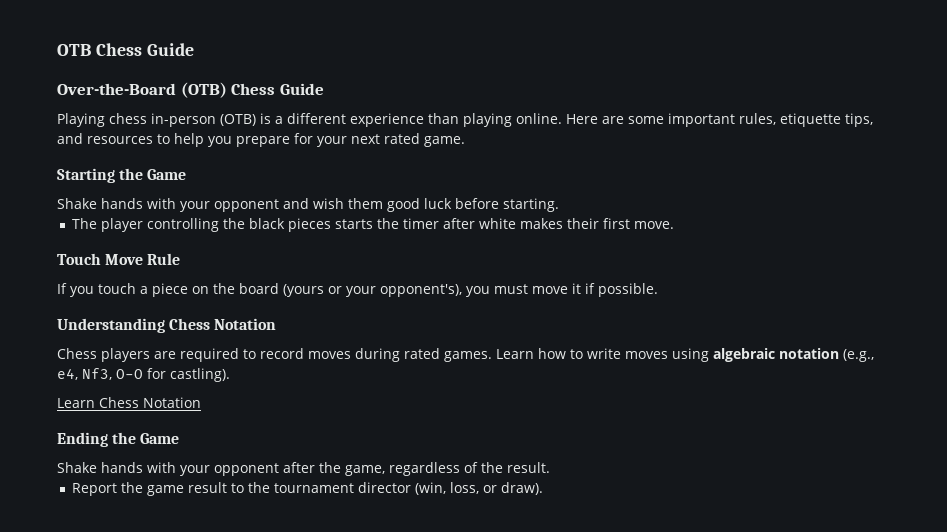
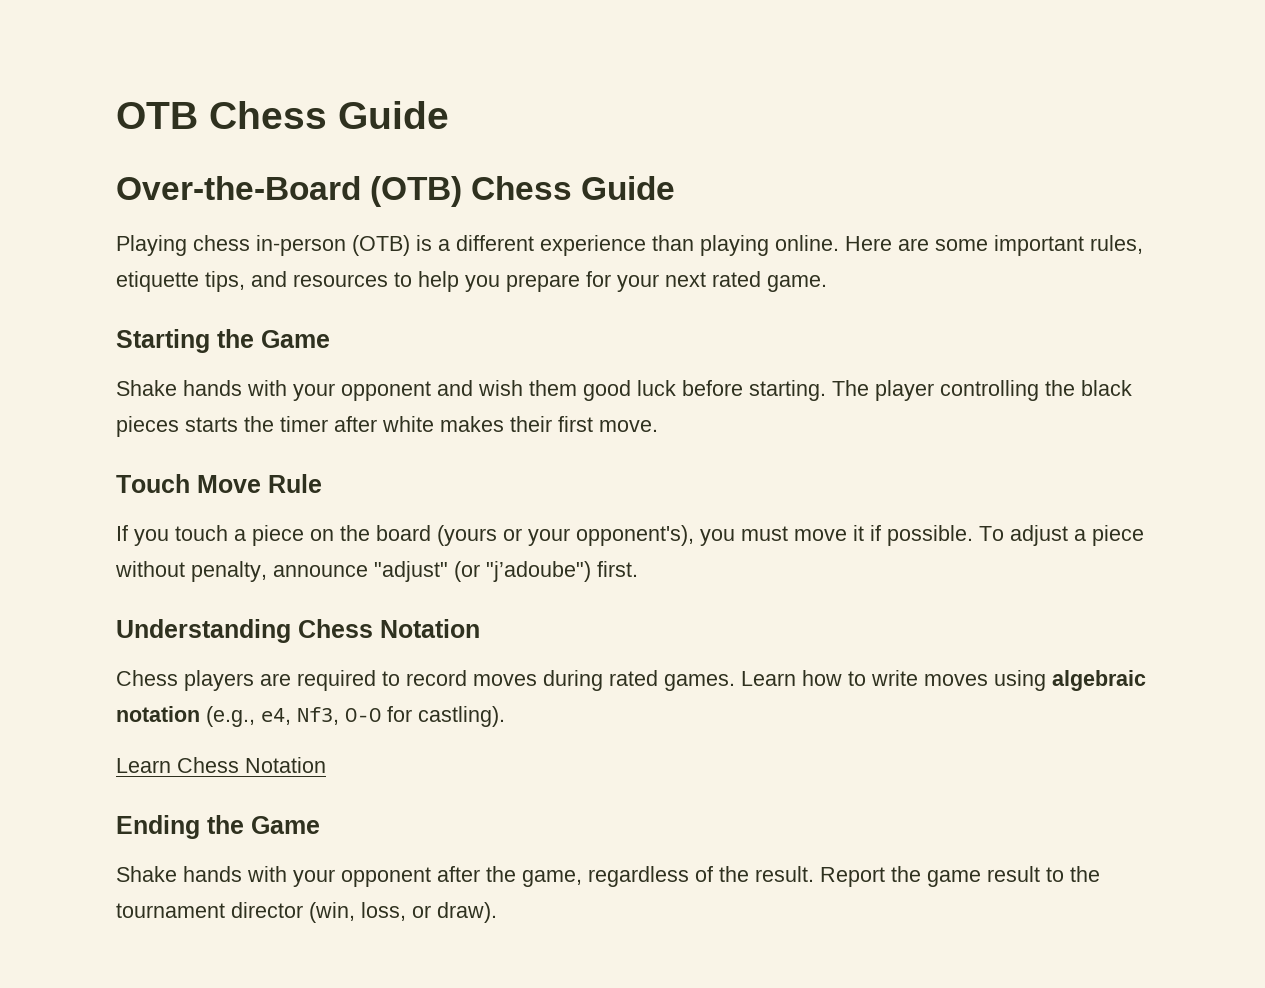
- Shake hands with your opponent and wish them good luck before starting.
- The player controlling the black pieces starts the timer after white makes their first move.
+ Shake hands with your opponent and wish them good luck before starting. The player controlling the black pieces starts the timer after white makes their first move.
+ To adjust a piece without penalty, announce "adjust" (or "j’adoube") first.
- Shake hands with your opponent after the game, regardless of the result.
- Report the game result to the tournament director (win, loss, or draw).
+ Shake hands with your opponent after the game, regardless of the result. Report the game result to the tournament director (win, loss, or draw).

